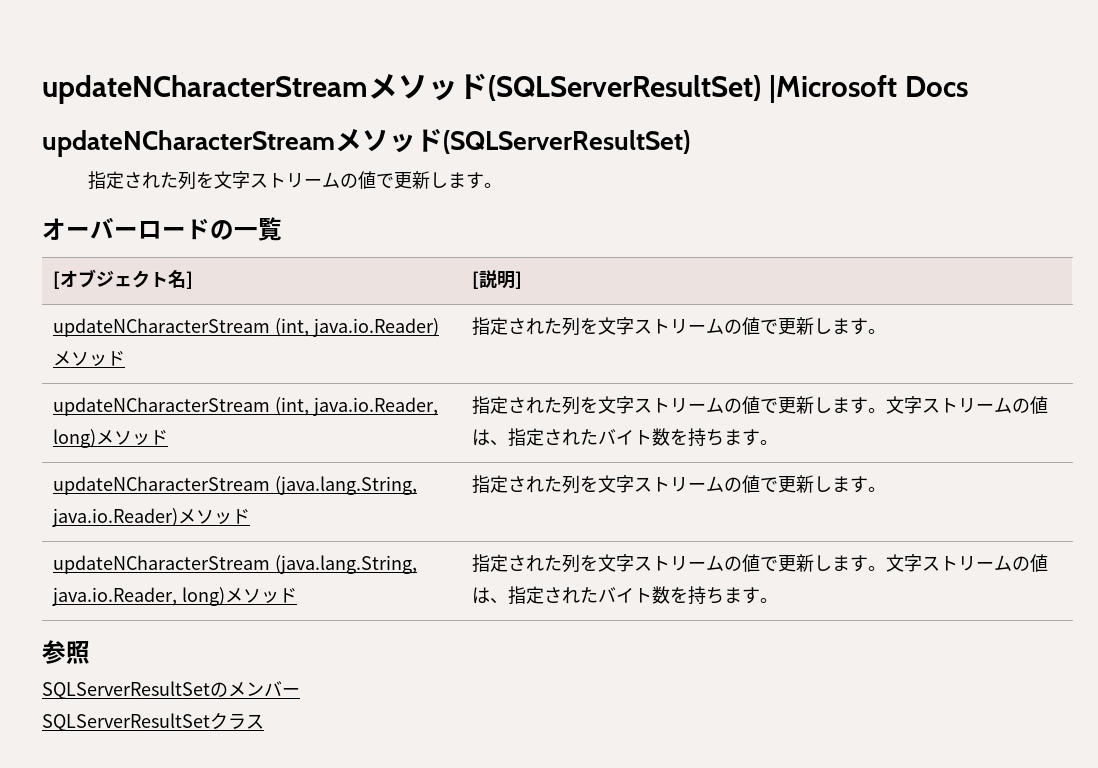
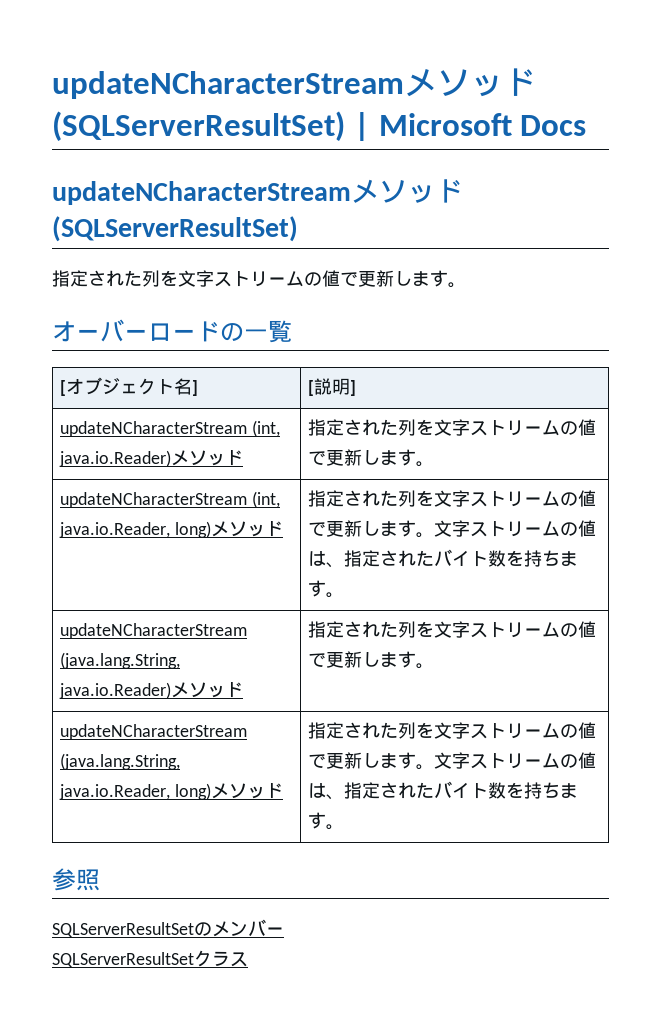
- updateNCharacterStreamメソッド(SQLServerResultSet) |Microsoft Docs
+ updateNCharacterStreamメソッド(SQLServerResultSet) | Microsoft Docs

